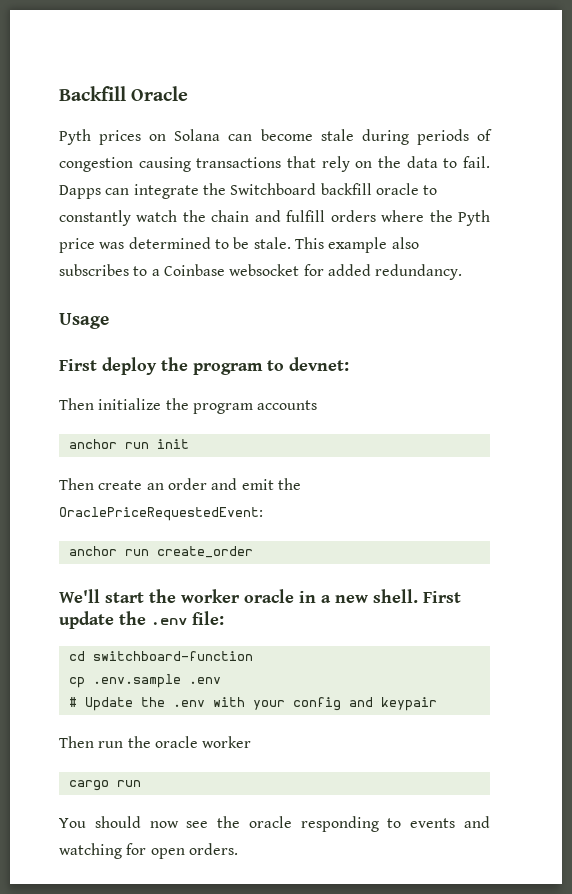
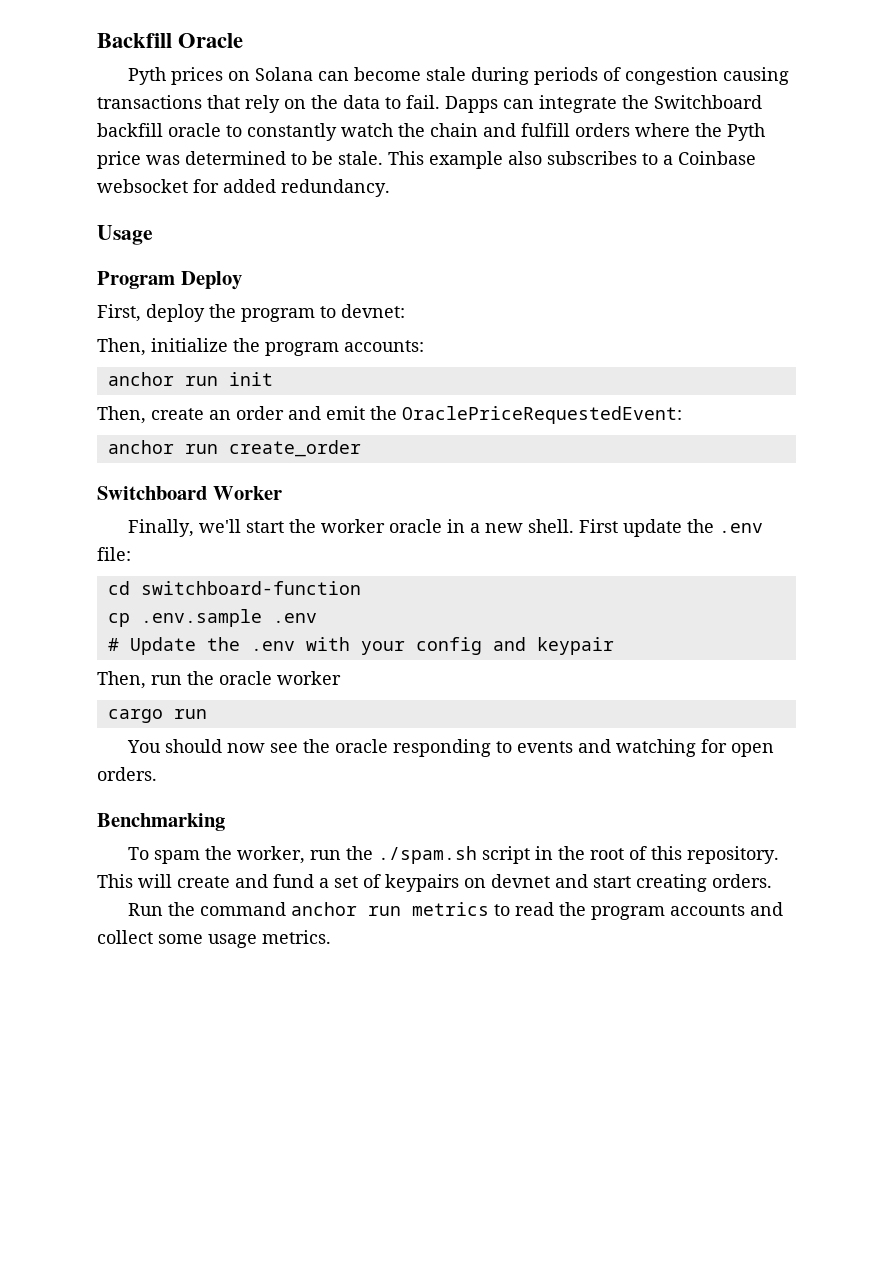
- First deploy the program to devnet:
+ Program Deploy
+ First, deploy the program to devnet:
- Then initialize the program accounts
+ Then, initialize the program accounts:
- Then create an order and emit the OraclePriceRequestedEvent:
+ Then, create an order and emit the OraclePriceRequestedEvent:
- We'll start the worker oracle in a new shell.
+ Switchboard Worker
+ Finally, we'll start the worker oracle in a new shell.
- Then run the oracle worker
+ Then, run the oracle worker
+ Benchmarking
+ To spam the worker, run the ./spam.sh script in the root of this repository. This will create and fund a set of keypairs on devnet and start creating orders.
+ Run the command anchor run metrics to read the program accounts and collect some usage metrics.

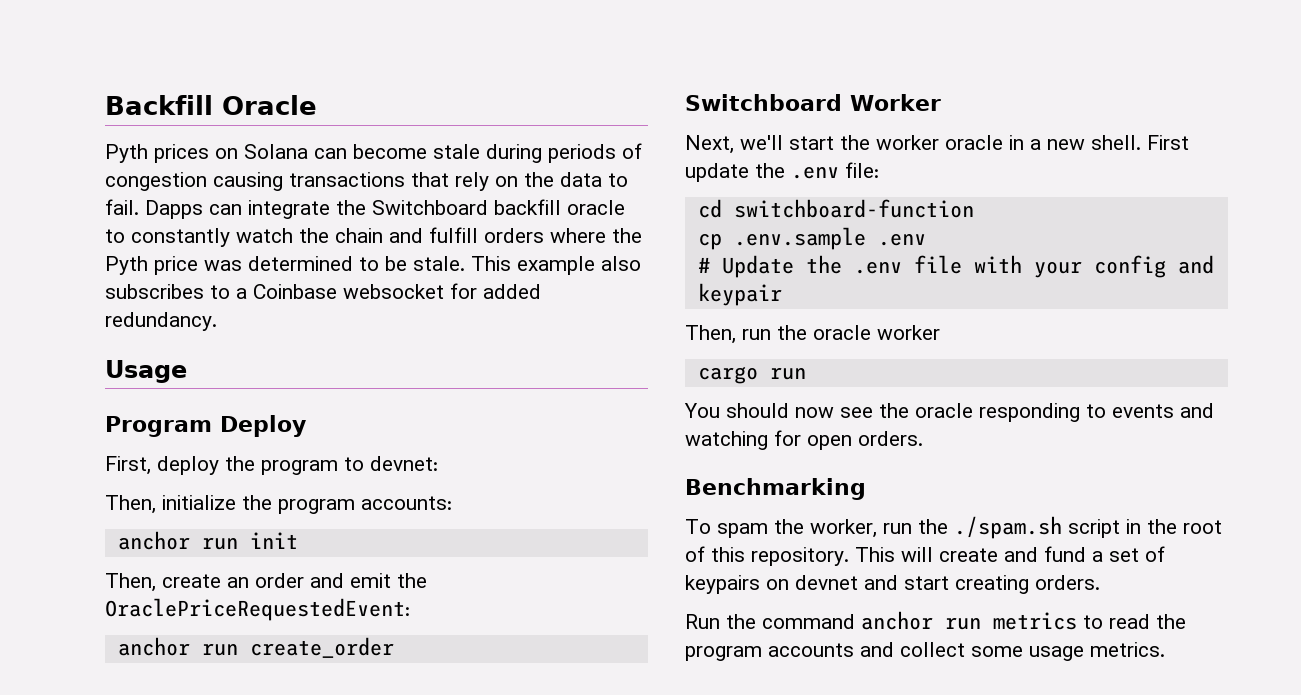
- Finally, we'll start the worker oracle in a new shell.
+ Next, we'll start the worker oracle in a new shell.
- # Update the .env with your config and keypair
+ # Update the .env file with your config and keypair

